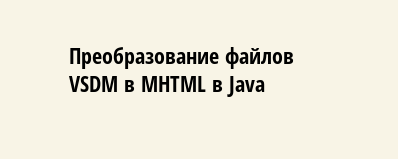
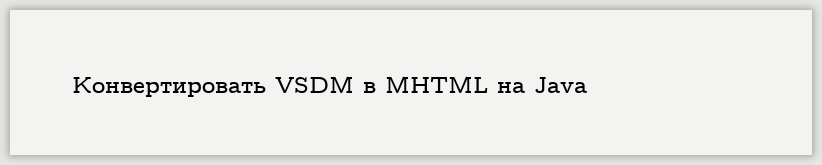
- Преобразование файлов VSDM в MHTML в Java
+ Конвертировать VSDM в MHTML на Java

